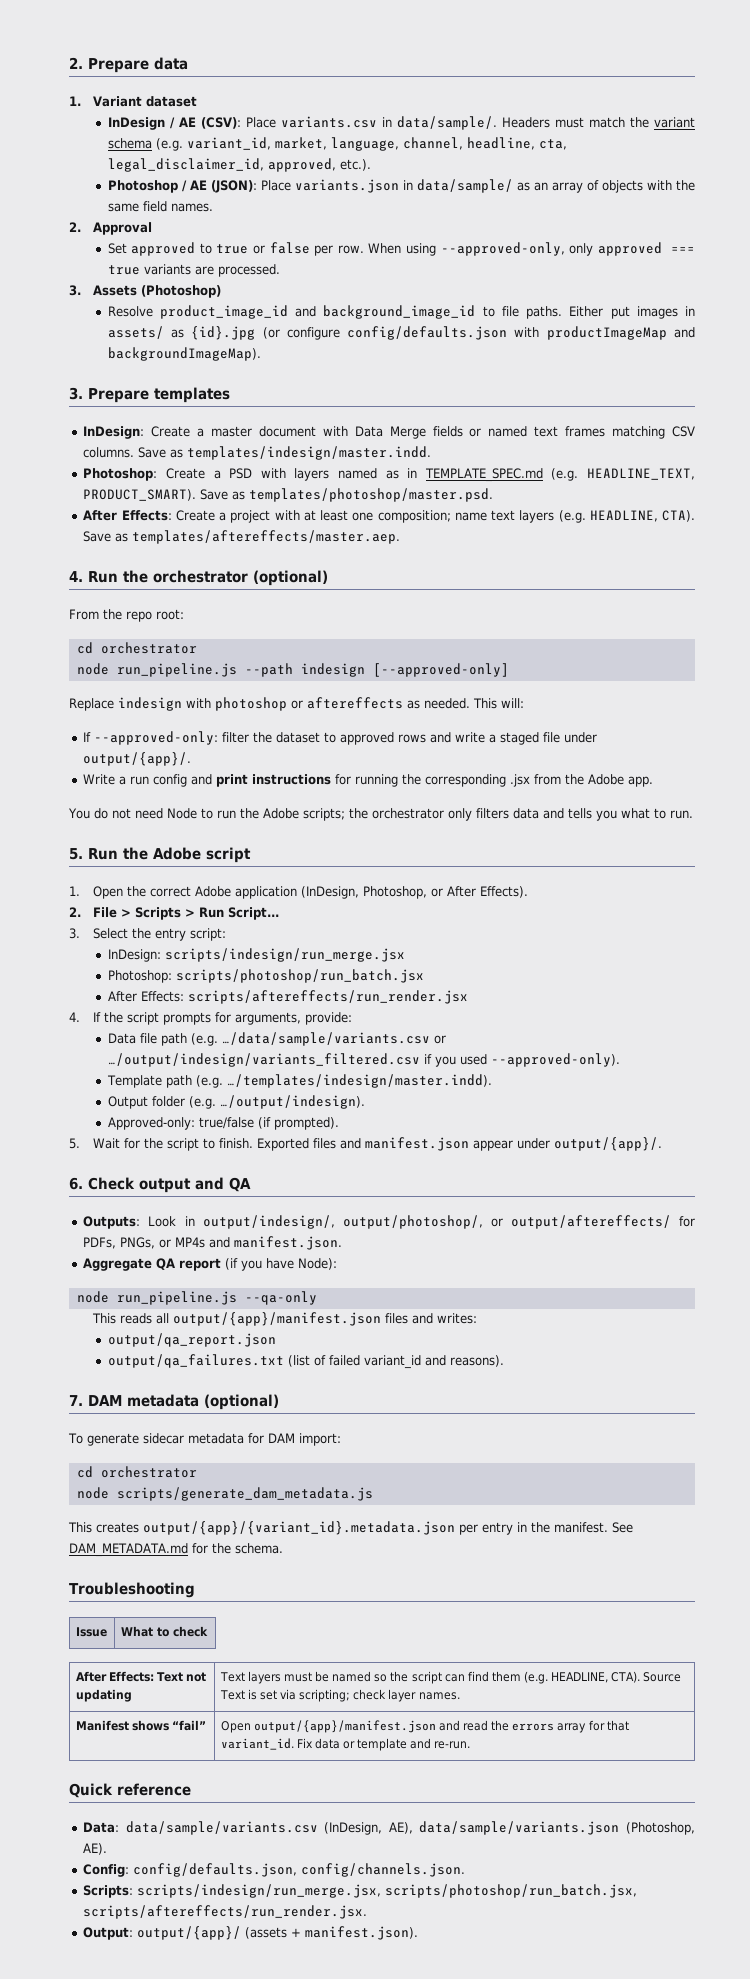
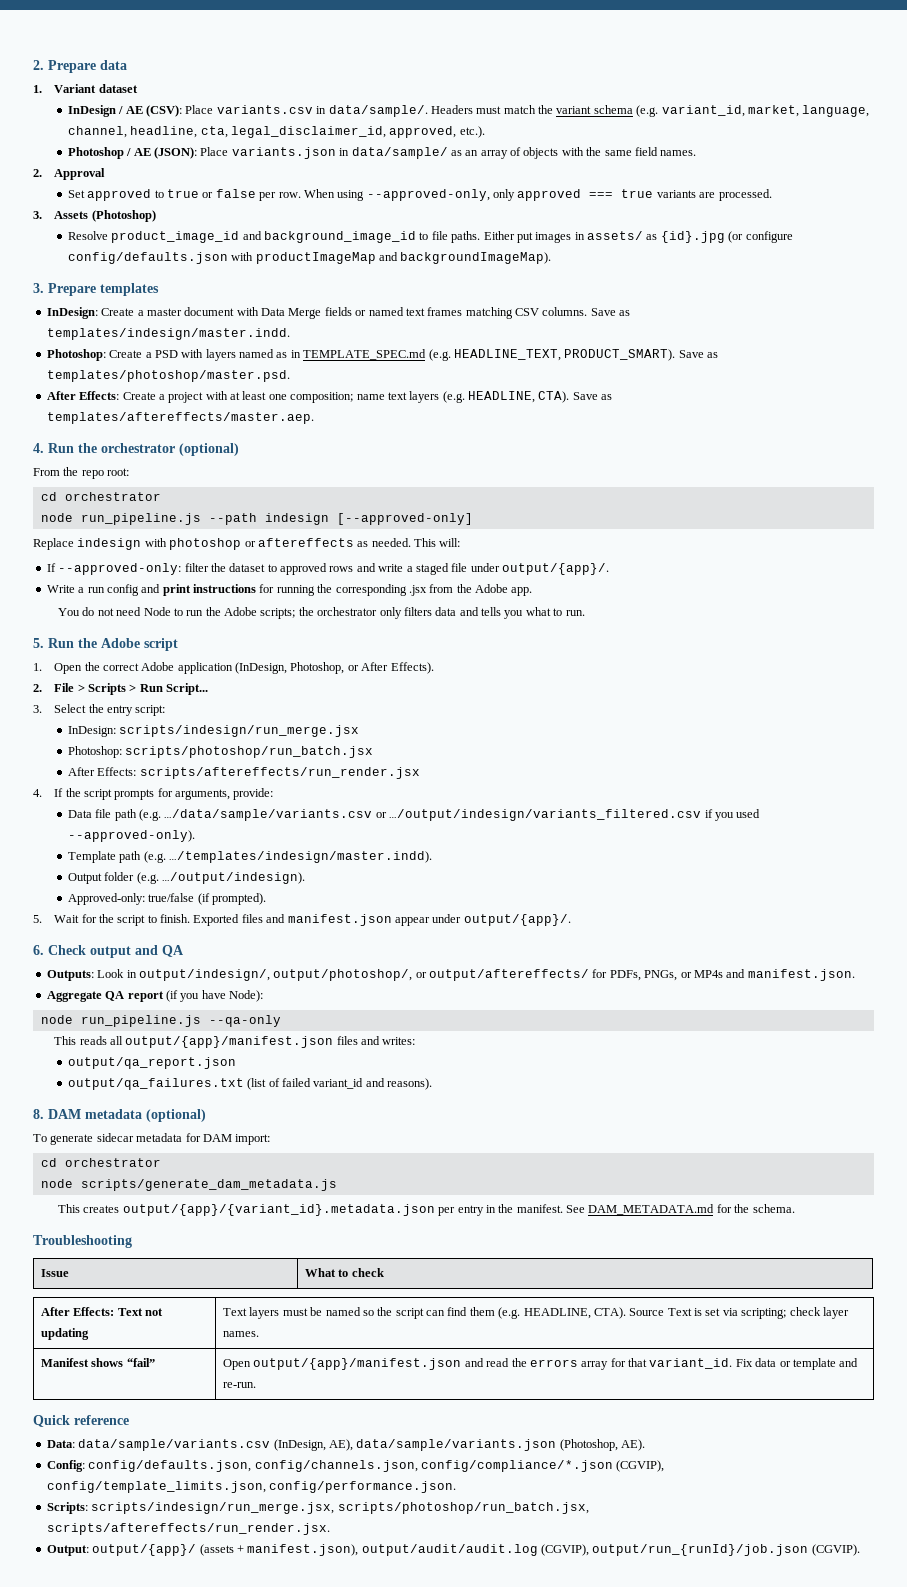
- 7. DAM metadata (optional)
+ 8. DAM metadata (optional)
- Config: config/defaults.json, config/channels.json.
+ Config: config/defaults.json, config/channels.json, config/compliance/*.json (CGVIP), config/template_limits.json, config/performance.json.
- Output: output/{app}/ (assets + manifest.json).
+ Output: output/{app}/ (assets + manifest.json), output/audit/audit.log (CGVIP), output/run_{runId}/job.json (CGVIP).

